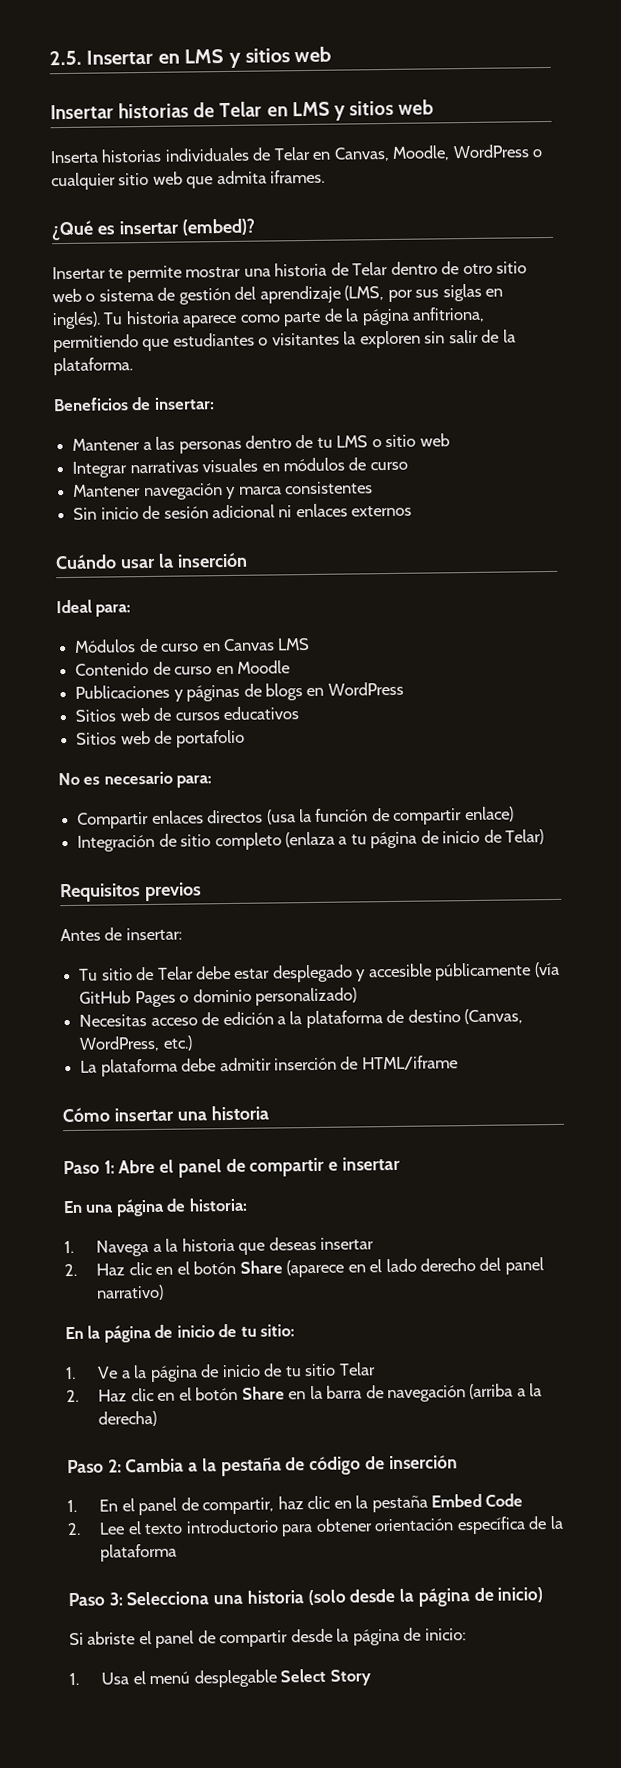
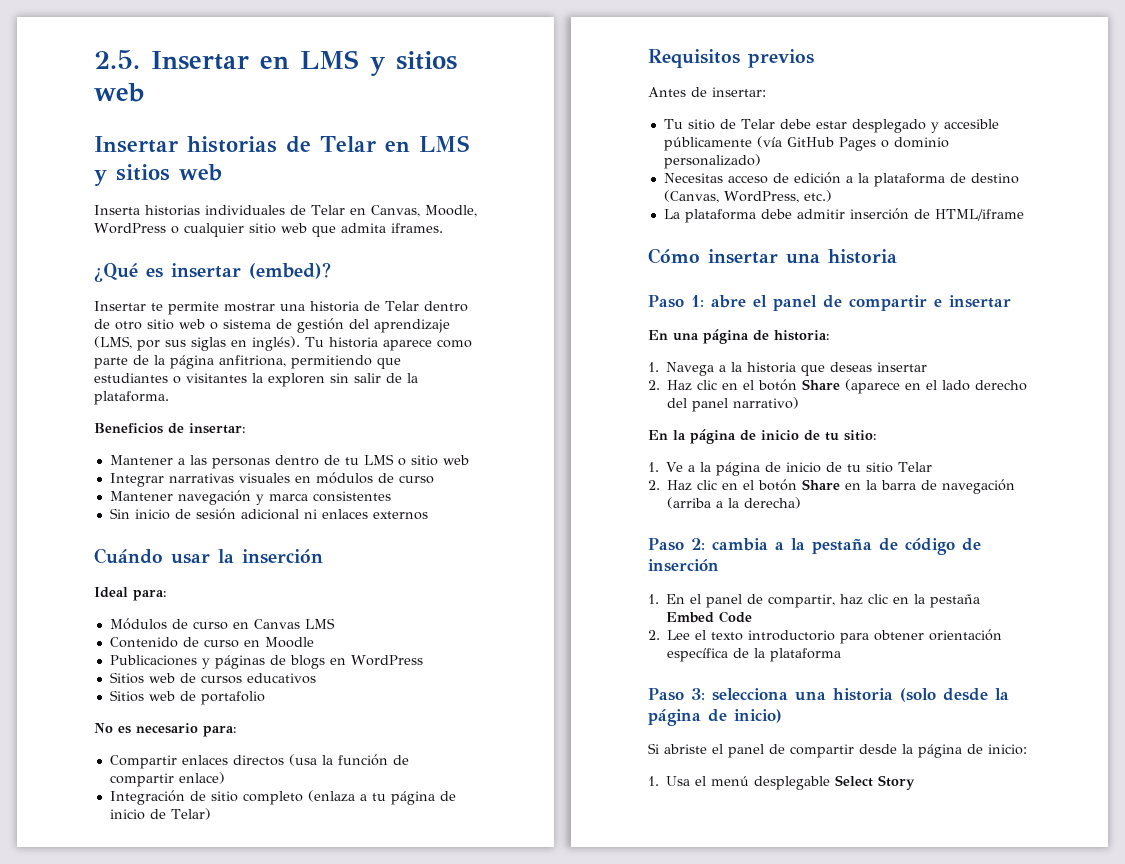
- Paso 1: Abre el panel de compartir e insertar
+ Paso 1: abre el panel de compartir e insertar
- Paso 2: Cambia a la pestaña de código de inserción
+ Paso 2: cambia a la pestaña de código de inserción
- Paso 3: Selecciona una historia (solo desde la página de inicio)
+ Paso 3: selecciona una historia (solo desde la página de inicio)

